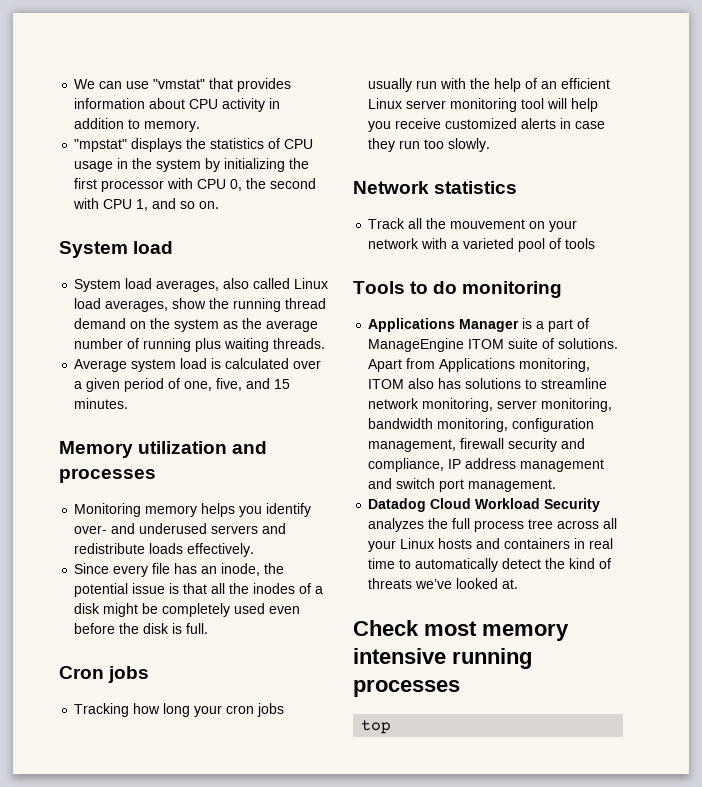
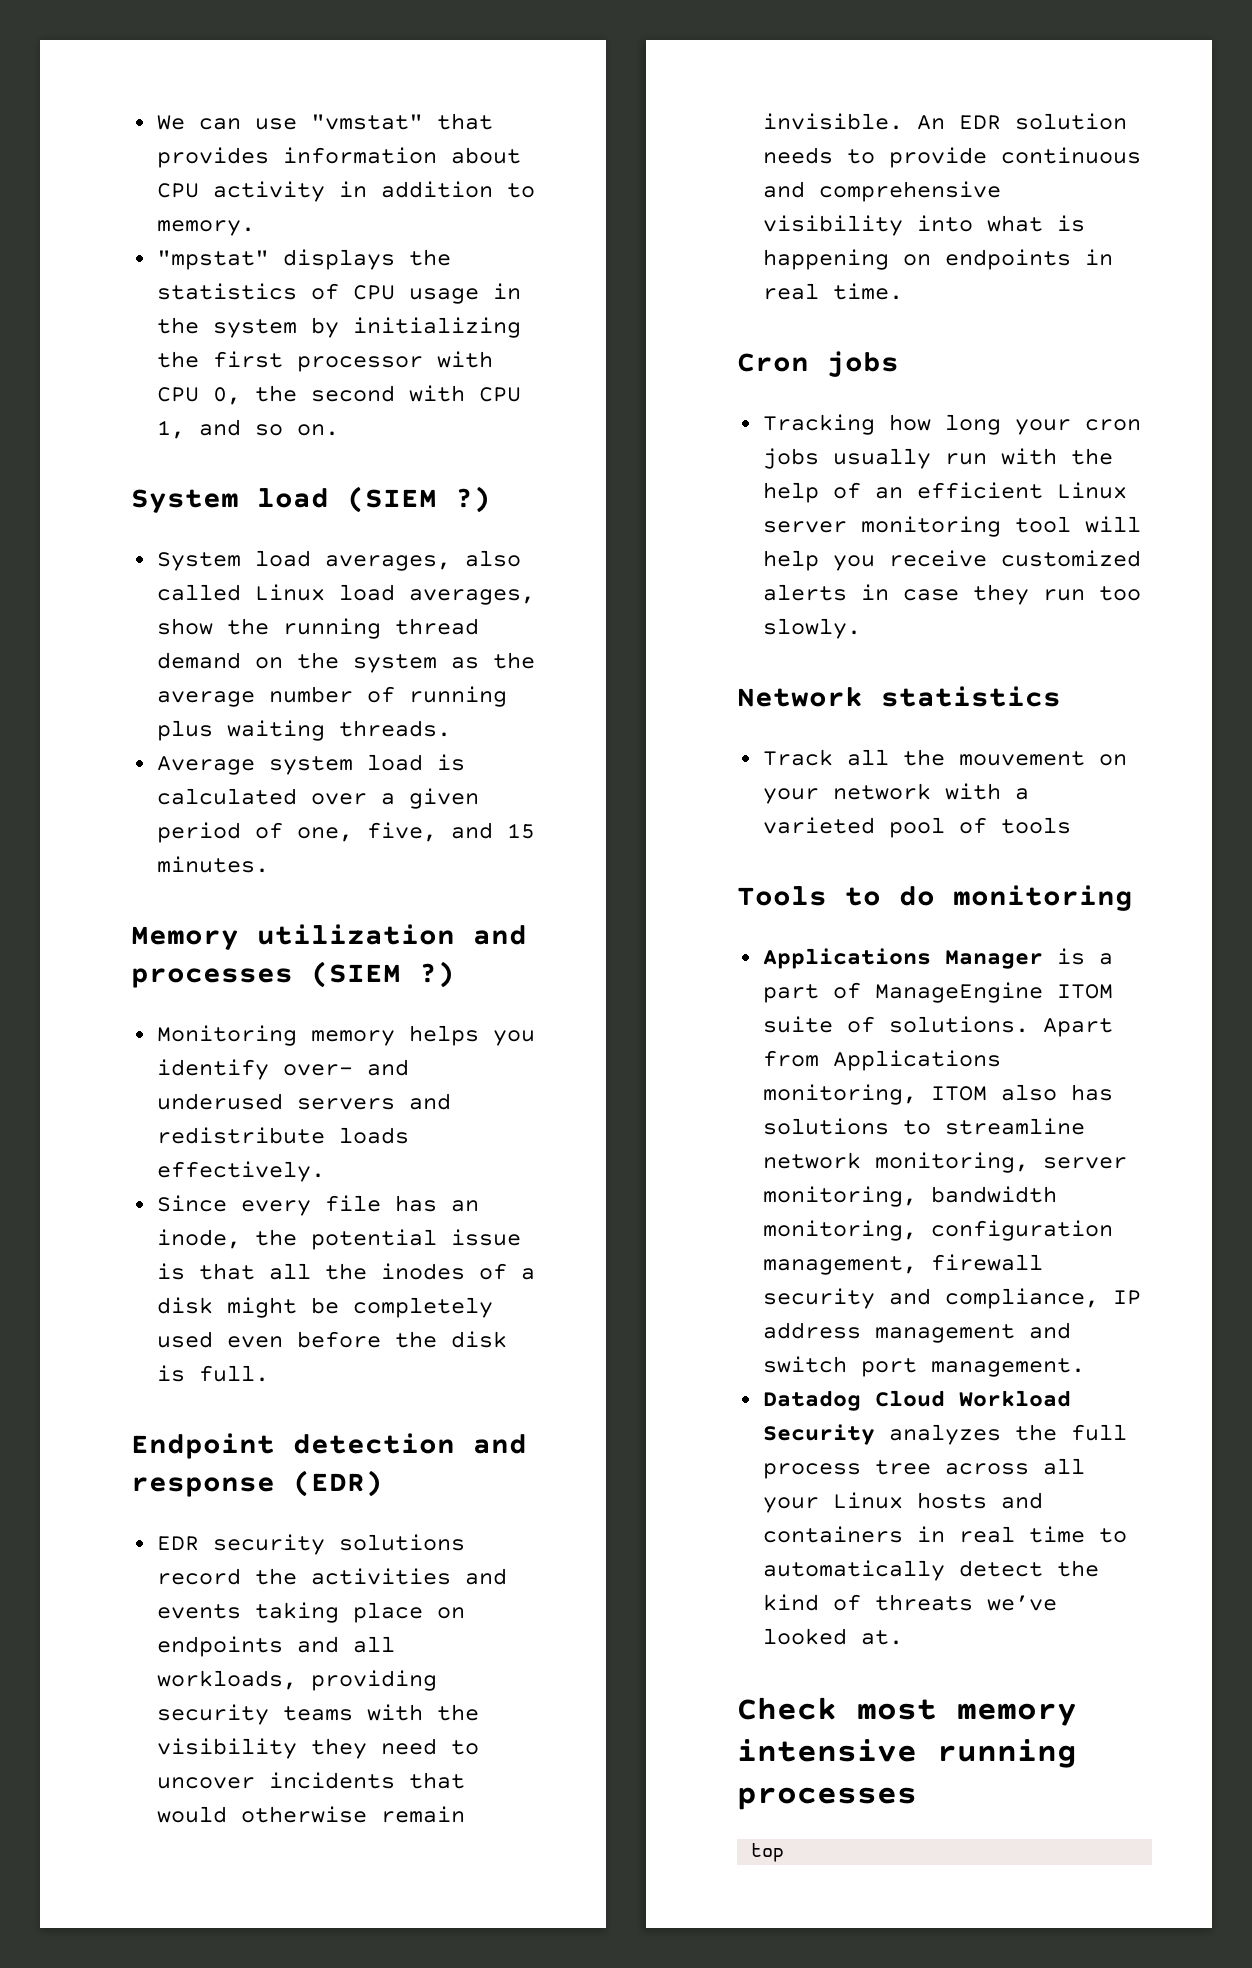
  "mpstat" displays the statistics of CPU usage in the system by initializing the first processor with CPU 0, the second with CPU 1, and so on.
- System load
+ System load (SIEM ?)
- Memory utilization and processes
+ Memory utilization and processes (SIEM ?)
+ Endpoint detection and response (EDR)
+ EDR security solutions record the activities and events taking place on endpoints and all workloads, providing security teams with the visibility they need to uncover incidents that would otherwise remain invisible. An EDR solution needs to provide continuous and comprehensive visibility into what is happening on endpoints in real time.

